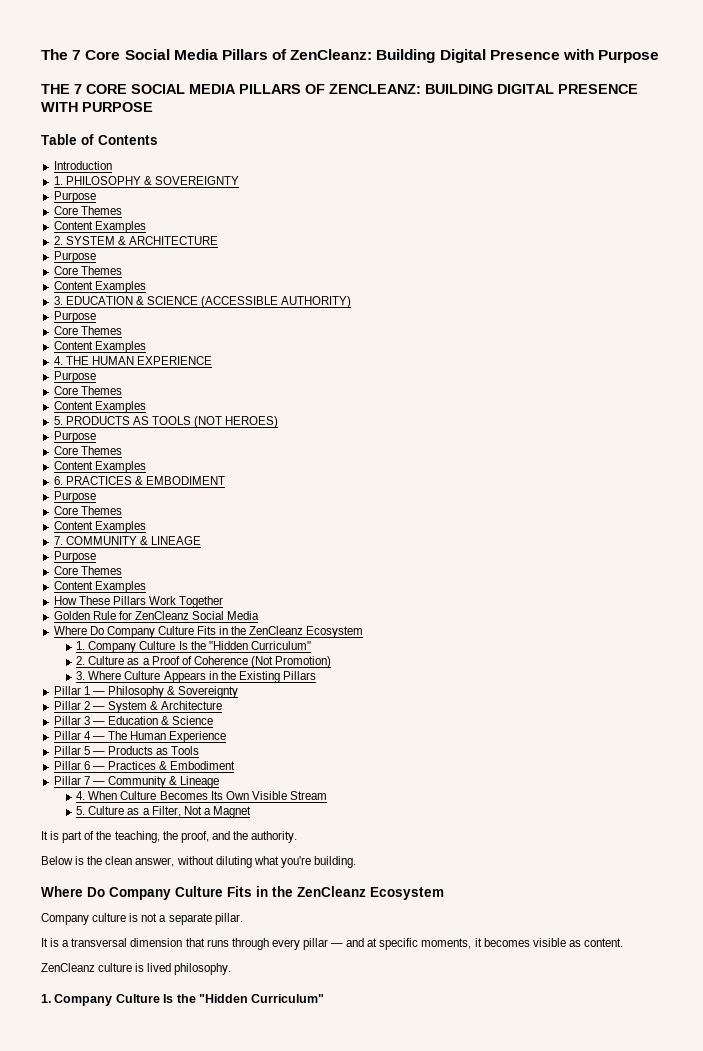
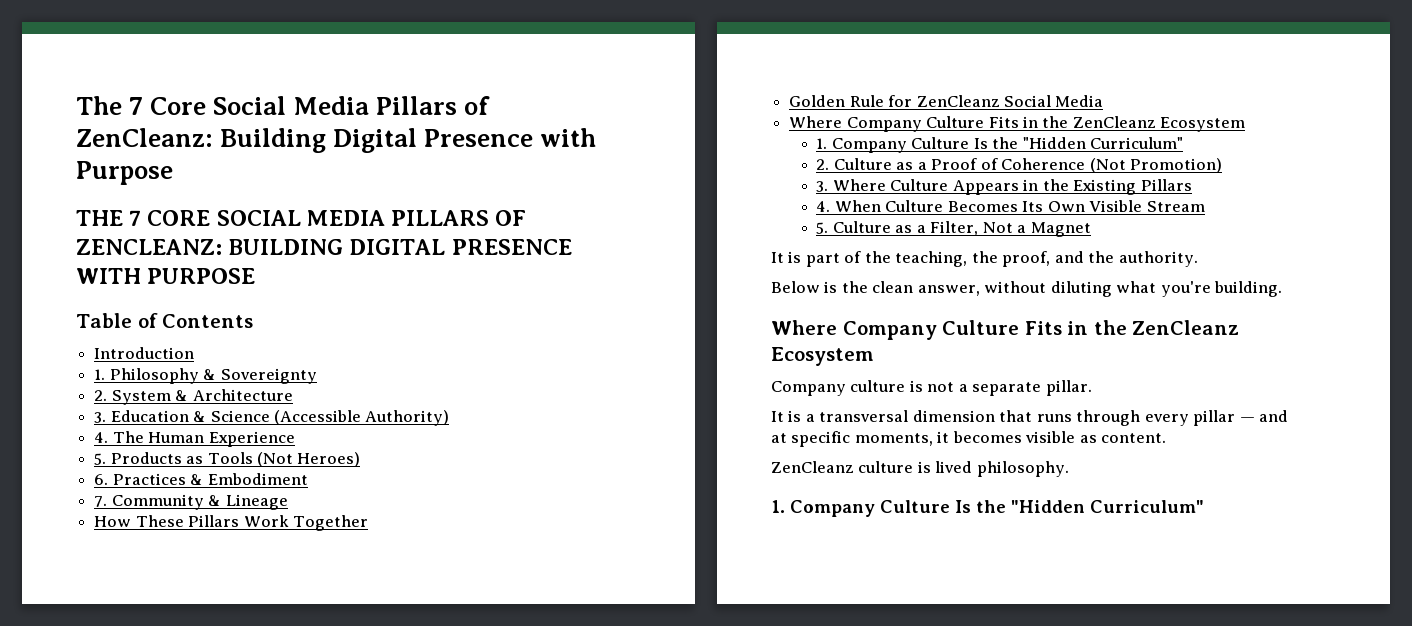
- 1. PHILOSOPHY & SOVEREIGNTY
- Purpose
- Core Themes
- Content Examples
- 2. SYSTEM & ARCHITECTURE
- Purpose
- Core Themes
- Content Examples
- 3. EDUCATION & SCIENCE (ACCESSIBLE AUTHORITY)
- Purpose
- Core Themes
- Content Examples
- 4. THE HUMAN EXPERIENCE
- Purpose
- Core Themes
- Content Examples
- 5. PRODUCTS AS TOOLS (NOT HEROES)
- Purpose
- Core Themes
- Content Examples
- 6. PRACTICES & EMBODIMENT
- Purpose
- Core Themes
- Content Examples
- 7. COMMUNITY & LINEAGE
- Purpose
- Core Themes
- Content Examples
+ 1. Philosophy & Sovereignty
+ 2. System & Architecture
+ 3. Education & Science (Accessible Authority)
+ 4. The Human Experience
+ 5. Products as Tools (Not Heroes)
+ 6. Practices & Embodiment
+ 7. Community & Lineage
  Golden Rule for ZenCleanz Social Media
- Where Do Company Culture Fits in the ZenCleanz Ecosystem
+ Where Company Culture Fits in the ZenCleanz Ecosystem
- Pillar 1 — Philosophy & Sovereignty
- Pillar 2 — System & Architecture
- Pillar 3 — Education & Science
- Pillar 4 — The Human Experience
- Pillar 5 — Products as Tools
- Pillar 6 — Practices & Embodiment
- Pillar 7 — Community & Lineage
  Below is the clean answer, without diluting what you're building.
- Where Do Company Culture Fits in the ZenCleanz Ecosystem
+ Where Company Culture Fits in the ZenCleanz Ecosystem

